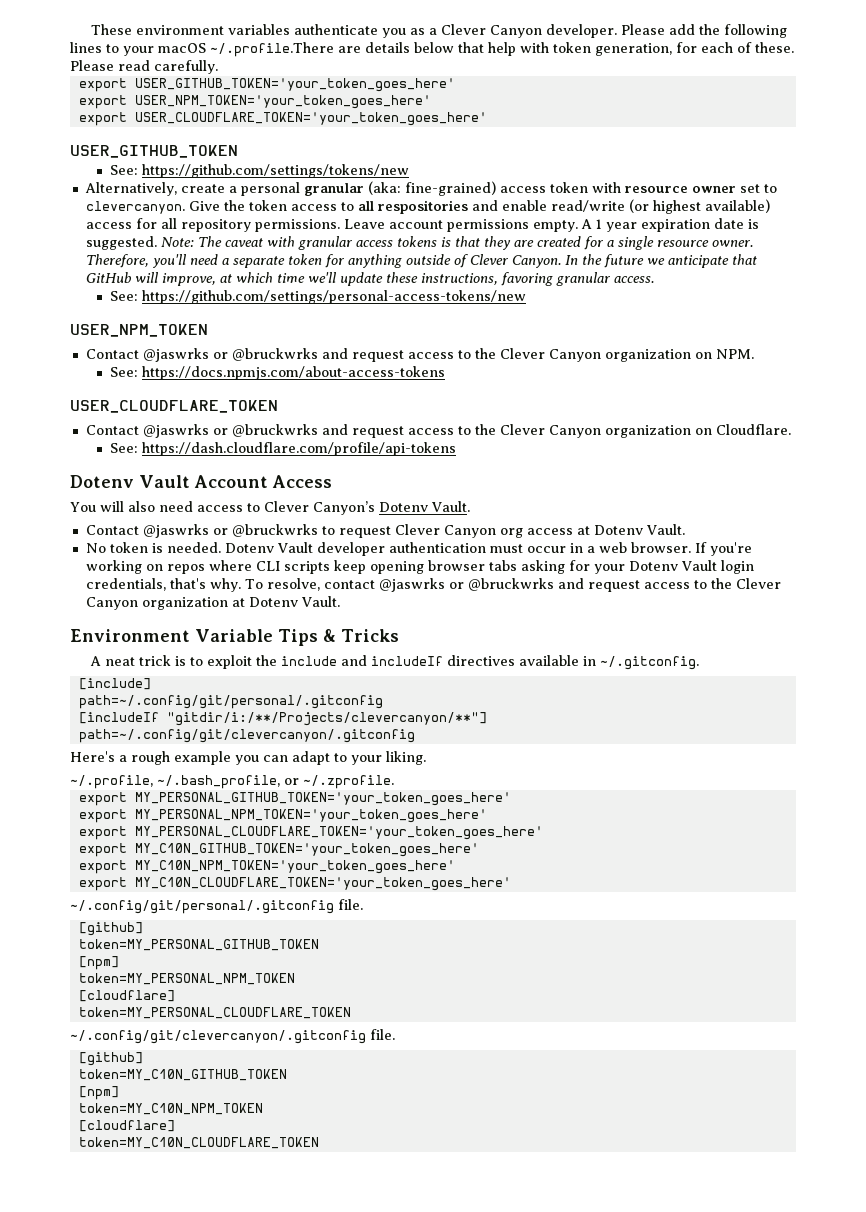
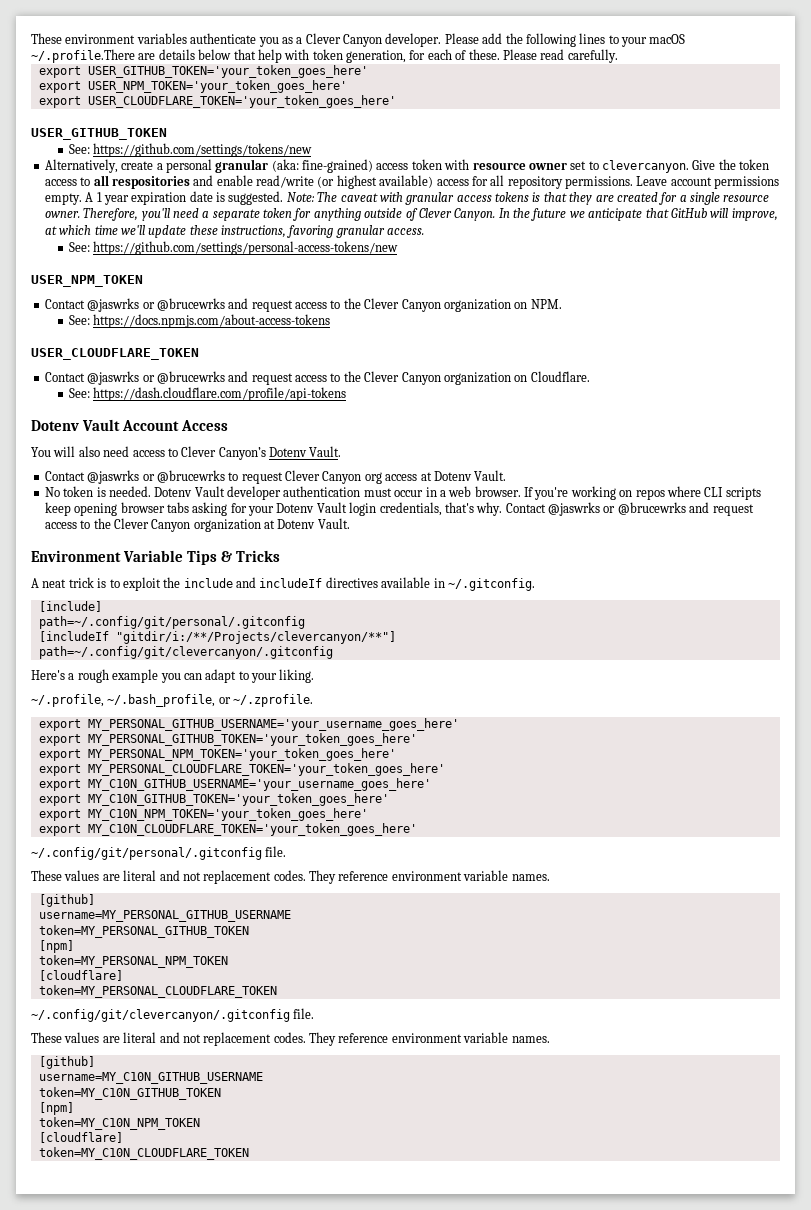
- Contact @jaswrks or @bruckwrks and request access to the Clever Canyon organization on NPM.
+ Contact @jaswrks or @brucewrks and request access to the Clever Canyon organization on NPM.
- Contact @jaswrks or @bruckwrks and request access to the Clever Canyon organization on Cloudflare.
+ Contact @jaswrks or @brucewrks and request access to the Clever Canyon organization on Cloudflare.
- Contact @jaswrks or @bruckwrks to request Clever Canyon org access at Dotenv Vault.
+ Contact @jaswrks or @brucewrks to request Clever Canyon org access at Dotenv Vault.
- To resolve, contact @jaswrks or @bruckwrks and request access to the Clever Canyon organization at Dotenv Vault.
+ Contact @jaswrks or @brucewrks and request access to the Clever Canyon organization at Dotenv Vault.
+ export MY_PERSONAL_GITHUB_USERNAME='your_username_goes_here'
+ export MY_C10N_GITHUB_USERNAME='your_username_goes_here'
  ~/.config/git/personal/.gitconfig file.
+ These values are literal and not replacement codes. They reference environment variable names.
  [github]
+ username=MY_PERSONAL_GITHUB_USERNAME
  ~/.config/git/clevercanyon/.gitconfig file.
+ These values are literal and not replacement codes. They reference environment variable names.
  [github]
+ username=MY_C10N_GITHUB_USERNAME

